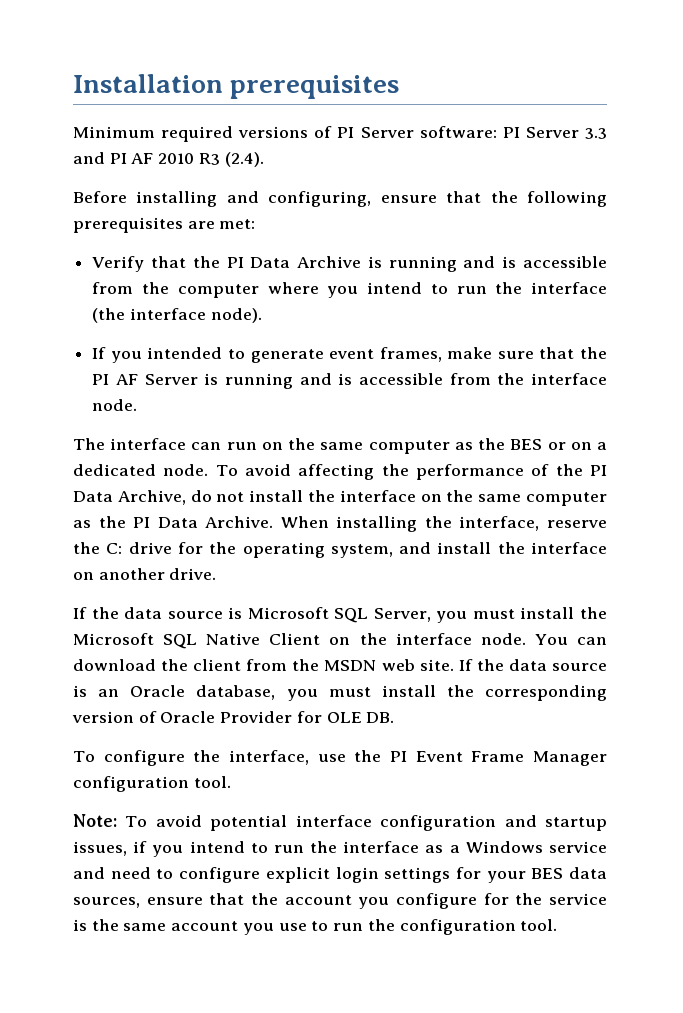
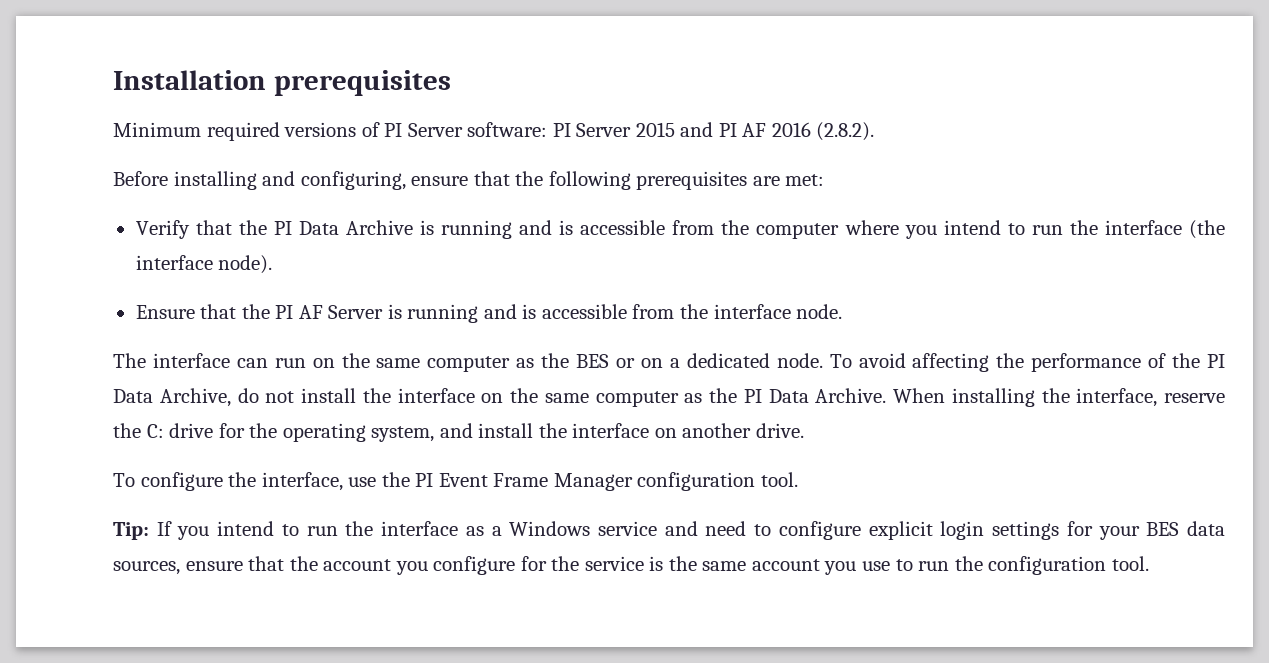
- Minimum required versions of PI Server software: PI Server 3.3 and PI AF 2010 R3 (2.4).
+ Minimum required versions of PI Server software: PI Server 2015 and PI AF 2016 (2.8.2).
- If you intended to generate event frames, make sure that the PI AF Server is running and is accessible from the interface node.
+ Ensure that the PI AF Server is running and is accessible from the interface node.
- If the data source is Microsoft SQL Server, you must install the Microsoft SQL Native Client on the interface node. You can download the client from the MSDN web site. If the data source is an Oracle database, you must install the corresponding version of Oracle Provider for OLE DB.
- Note: To avoid potential interface configuration and startup issues, if you intend to run the interface as a Windows service and need to configure explicit login settings for your BES data sources, ensure that the account you configure for the service is the same account you use to run the configuration tool.
+ Tip: If you intend to run the interface as a Windows service and need to configure explicit login settings for your BES data sources, ensure that the account you configure for the service is the same account you use to run the configuration tool.

